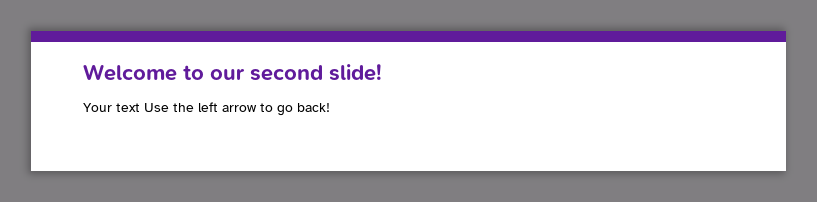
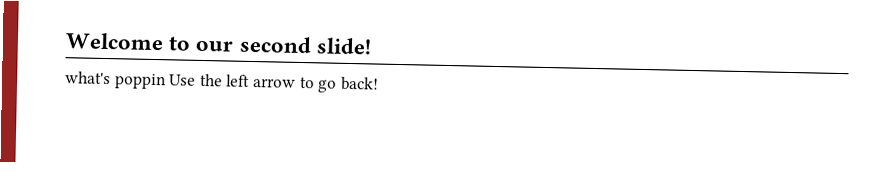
- Your text Use the left arrow to go back!
+ what's poppin Use the left arrow to go back!

